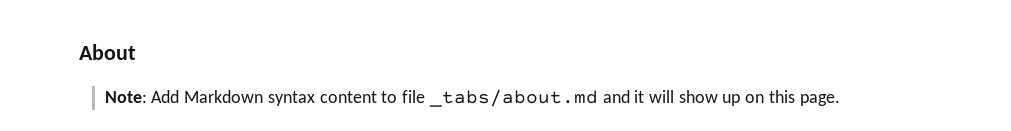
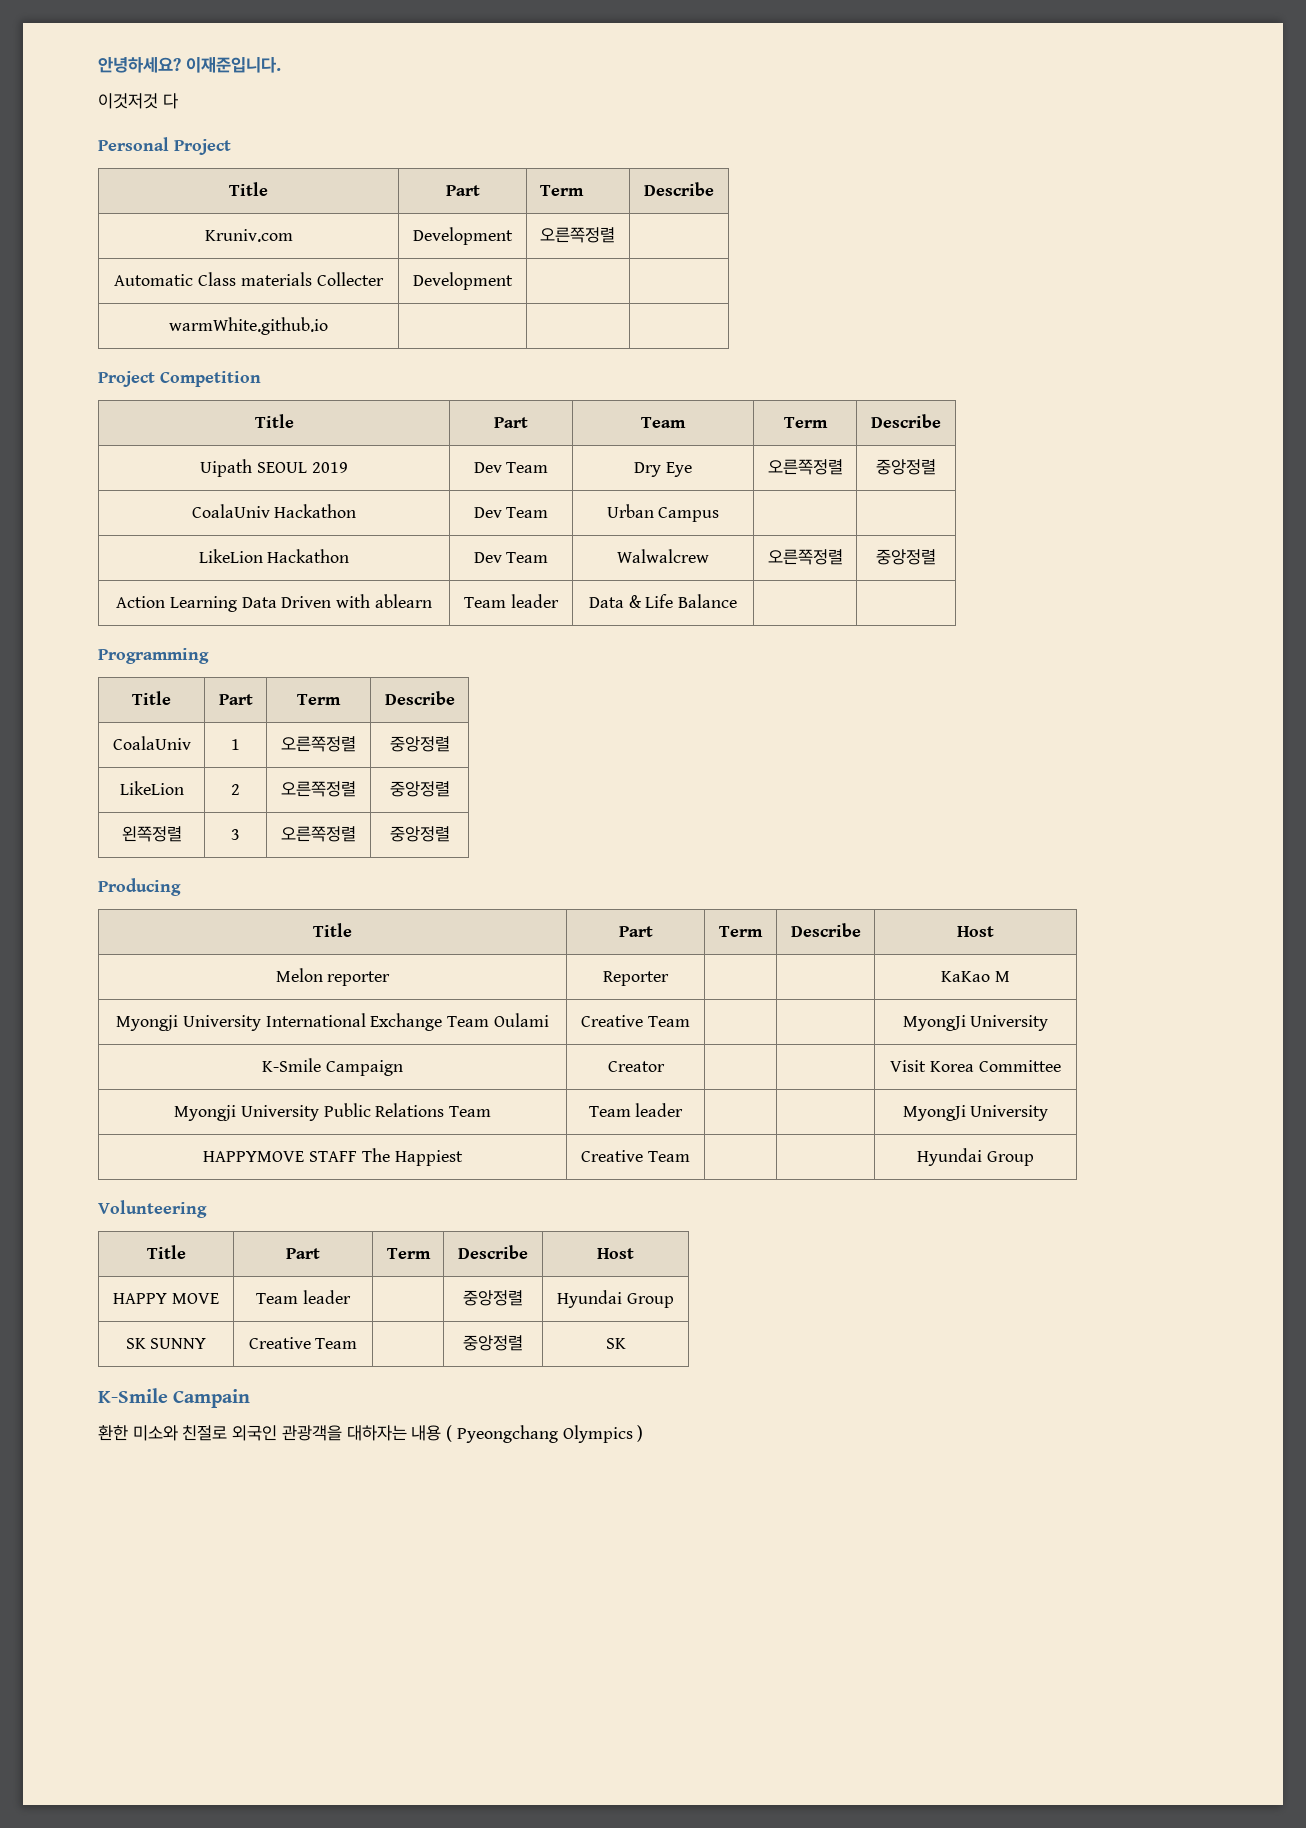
- About
- Note: Add Markdown syntax content to file _tabs/about.md and it will show up on this page.
+ 안녕하세요? 이재준입니다.
+ 이것저것 다
+ Personal Project
+ Title | Part | Term | Describe
+ Kruniv.com | Development | 오른쪽정렬 |
+ Automatic Class materials Collecter | Development | |
+ warmWhite.github.io | | |
+ Project Competition
+ Title | Part | Team | Term | Describe
+ Uipath SEOUL 2019 | Dev Team | Dry Eye | 오른쪽정렬 | 중앙정렬
+ CoalaUniv Hackathon | Dev Team | Urban Campus | |
+ LikeLion Hackathon | Dev Team | Walwalcrew | 오른쪽정렬 | 중앙정렬
+ Action Learning Data Driven with ablearn | Team leader | Data & Life Balance | |
+ Programming
+ Title | Part | Term | Describe
+ CoalaUniv | 1 | 오른쪽정렬 | 중앙정렬
+ LikeLion | 2 | 오른쪽정렬 | 중앙정렬
+ 왼쪽정렬 | 3 | 오른쪽정렬 | 중앙정렬
+ Producing
+ Title | Part | Term | Describe | Host
+ Melon reporter | Reporter | | | KaKao M
+ Myongji University International Exchange Team Oulami | Creative Team | | | MyongJi University
+ K-Smile Campaign | Creator | | | Visit Korea Committee
+ Myongji University Public Relations Team | Team leader | | | MyongJi University
+ HAPPYMOVE STAFF The Happiest | Creative Team | | | Hyundai Group
+ Volunteering
+ Title | Part | Term | Describe | Host
+ HAPPY MOVE | Team leader | | 중앙정렬 | Hyundai Group
+ SK SUNNY | Creative Team | | 중앙정렬 | SK
+ K-Smile Campain
+ 환한 미소와 친절로 외국인 관광객을 대하자는 내용 ( Pyeongchang Olympics )

